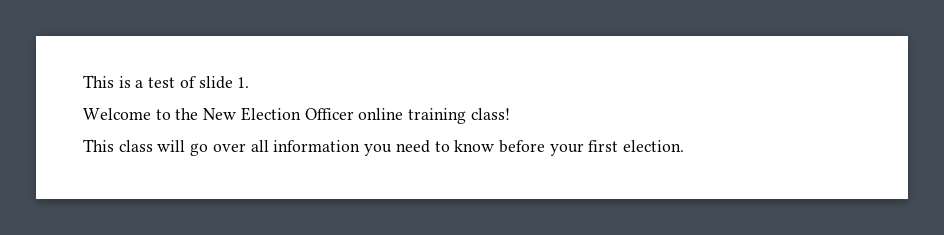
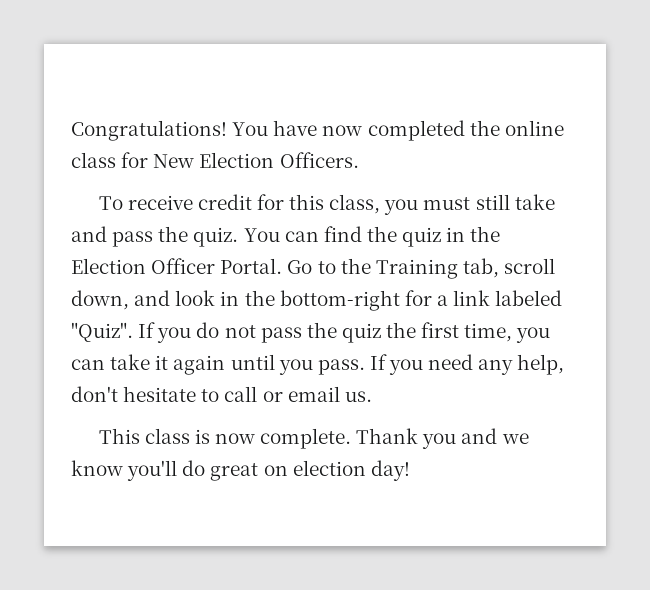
- This is a test of slide 1.
- Welcome to the New Election Officer online training class!
- This class will go over all information you need to know before your first election.
+ Congratulations! You have now completed the online class for New Election Officers.
+ To receive credit for this class, you must still take and pass the quiz. You can find the quiz in the Election Officer Portal. Go to the Training tab, scroll down, and look in the bottom-right for a link labeled "Quiz". If you do not pass the quiz the first time, you can take it again until you pass. If you need any help, don't hesitate to call or email us.
+ This class is now complete. Thank you and we know you'll do great on election day!

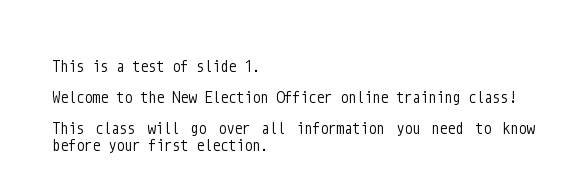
- Congratulations! You have now completed the online class for New Election Officers.
- To receive credit for this class, you must still take and pass the quiz. You can find the quiz in the Election Officer Portal. Go to the Training tab, scroll down, and look in the bottom-right for a link labeled "Quiz". If you do not pass the quiz the first time, you can take it again until you pass. If you need any help, don't hesitate to call or email us.
- This class is now complete. Thank you and we know you'll do great on election day!
+ This is a test of slide 1.
+ Welcome to the New Election Officer online training class!
+ This class will go over all information you need to know before your first election.

